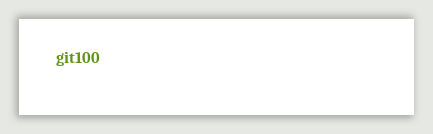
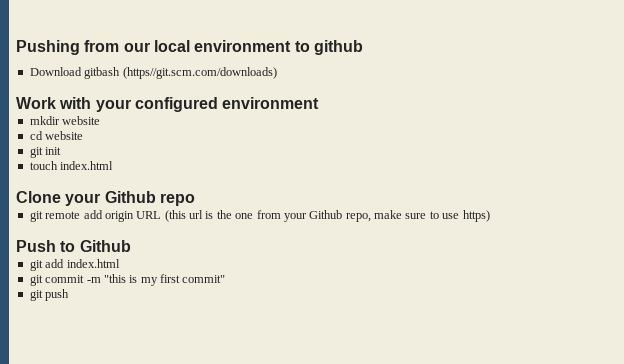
- git100
+ Pushing from our local environment to github
+ Download gitbash (https//git.scm.com/downloads)
+ Work with your configured environment
+ mkdir website
+ cd website
+ git init
+ touch index.html
+ Clone your Github repo
+ git remote add origin URL (this url is the one from your Github repo, make sure to use https)
+ Push to Github
+ git add index.html
+ git commit -m "this is my first commit"
+ git push

